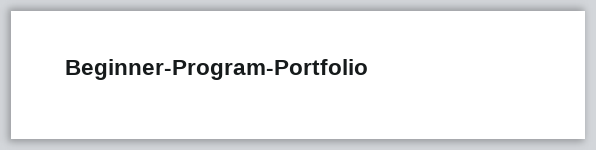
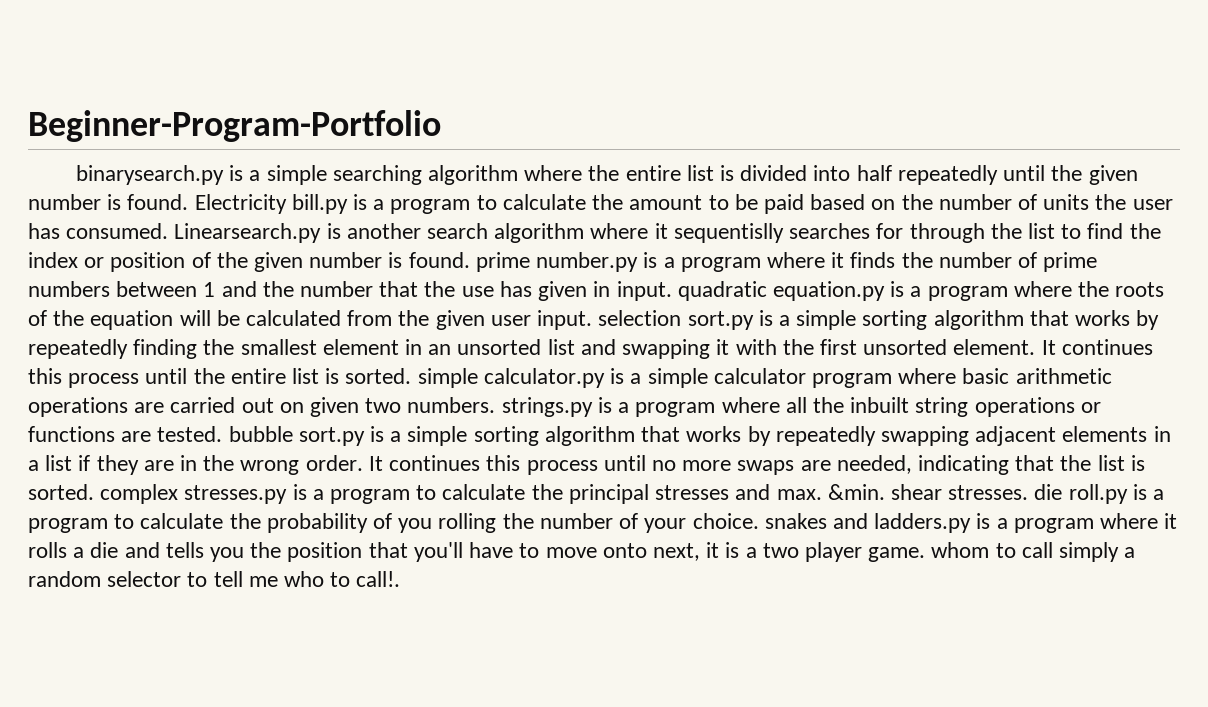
+ binarysearch.py is a simple searching algorithm where the entire list is divided into half repeatedly until the given number is found. Electricity bill.py is a program to calculate the amount to be paid based on the number of units the user has consumed. Linearsearch.py is another search algorithm where it sequentislly searches for through the list to find the index or position of the given number is found. prime number.py is a program where it finds the number of prime numbers between 1 and the number that the use has given in input. quadratic equation.py is a program where the roots of the equation will be calculated from the given user input. selection sort.py is a simple sorting algorithm that works by repeatedly finding the smallest element in an unsorted list and swapping it with the first unsorted element. It continues this process until the entire list is sorted. simple calculator.py is a simple calculator program where basic arithmetic operations are carried out on given two numbers. strings.py is a program where all the inbuilt string operations or functions are tested. bubble sort.py is a simple sorting algorithm that works by repeatedly swapping adjacent elements in a list if they are in the wrong order. It continues this process until no more swaps are needed, indicating that the list is sorted. complex stresses.py is a program to calculate the principal stresses and max. &min. shear stresses. die roll.py is a program to calculate the probability of you rolling the number of your choice. snakes and ladders.py is a program where it rolls a die and tells you the position that you'll have to move onto next, it is a two player game. whom to call simply a random selector to tell me who to call!.

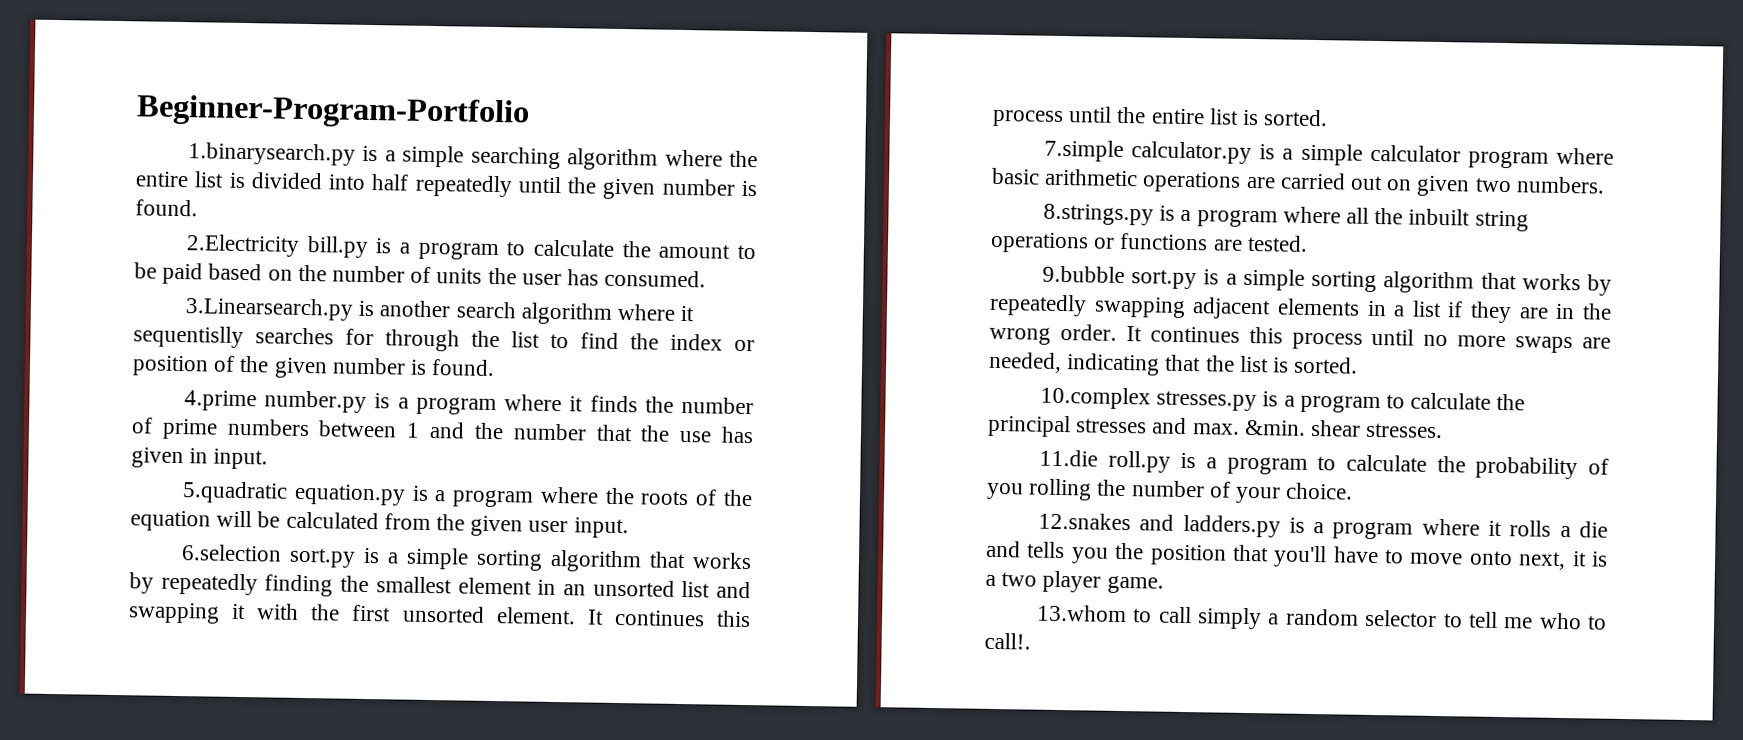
- binarysearch.py is a simple searching algorithm where the entire list is divided into half repeatedly until the given number is found. Electricity bill.py is a program to calculate the amount to be paid based on the number of units the user has consumed. Linearsearch.py is another search algorithm where it sequentislly searches for through the list to find the index or position of the given number is found. prime number.py is a program where it finds the number of prime numbers between 1 and the number that the use has given in input. quadratic equation.py is a program where the roots of the equation will be calculated from the given user input. selection sort.py is a simple sorting algorithm that works by repeatedly finding the smallest element in an unsorted list and swapping it with the first unsorted element.
+ 1.binarysearch.py is a simple searching algorithm where the entire list is divided into half repeatedly until the given number is found.
+ 2.Electricity bill.py is a program to calculate the amount to be paid based on the number of units the user has consumed.
+ 3.Linearsearch.py is another search algorithm where it sequentislly searches for through the list to find the index or position of the given number is found.
+ 4.prime number.py is a program where it finds the number of prime numbers between 1 and the number that the use has given in input.
+ 5.quadratic equation.py is a program where the roots of the equation will be calculated from the given user input.
+ 6.selection sort.py is a simple sorting algorithm that works by repeatedly finding the smallest element in an unsorted list and swapping it with the first unsorted element.
- It continues this process until the entire list is sorted. simple calculator.py is a simple calculator program where basic arithmetic operations are carried out on given two numbers. strings.py is a program where all the inbuilt string operations or functions are tested. bubble sort.py is a simple sorting algorithm that works by repeatedly swapping adjacent elements in a list if they are in the wrong order.
+ It continues this process until the entire list is sorted.
+ 7.simple calculator.py is a simple calculator program where basic arithmetic operations are carried out on given two numbers.
+ 8.strings.py is a program where all the inbuilt string operations or functions are tested.
+ 9.bubble sort.py is a simple sorting algorithm that works by repeatedly swapping adjacent elements in a list if they are in the wrong order.
- It continues this process until no more swaps are needed, indicating that the list is sorted. complex stresses.py is a program to calculate the principal stresses and max. &min. shear stresses. die roll.py is a program to calculate the probability of you rolling the number of your choice. snakes and ladders.py is a program where it rolls a die and tells you the position that you'll have to move onto next, it is a two player game. whom to call simply a random selector to tell me who to call!.
+ It continues this process until no more swaps are needed, indicating that the list is sorted.
+ 10.complex stresses.py is a program to calculate the principal stresses and max. &min. shear stresses.
+ 11.die roll.py is a program to calculate the probability of you rolling the number of your choice.
+ 12.snakes and ladders.py is a program where it rolls a die and tells you the position that you'll have to move onto next, it is a two player game.
+ 13.whom to call simply a random selector to tell me who to call!.

